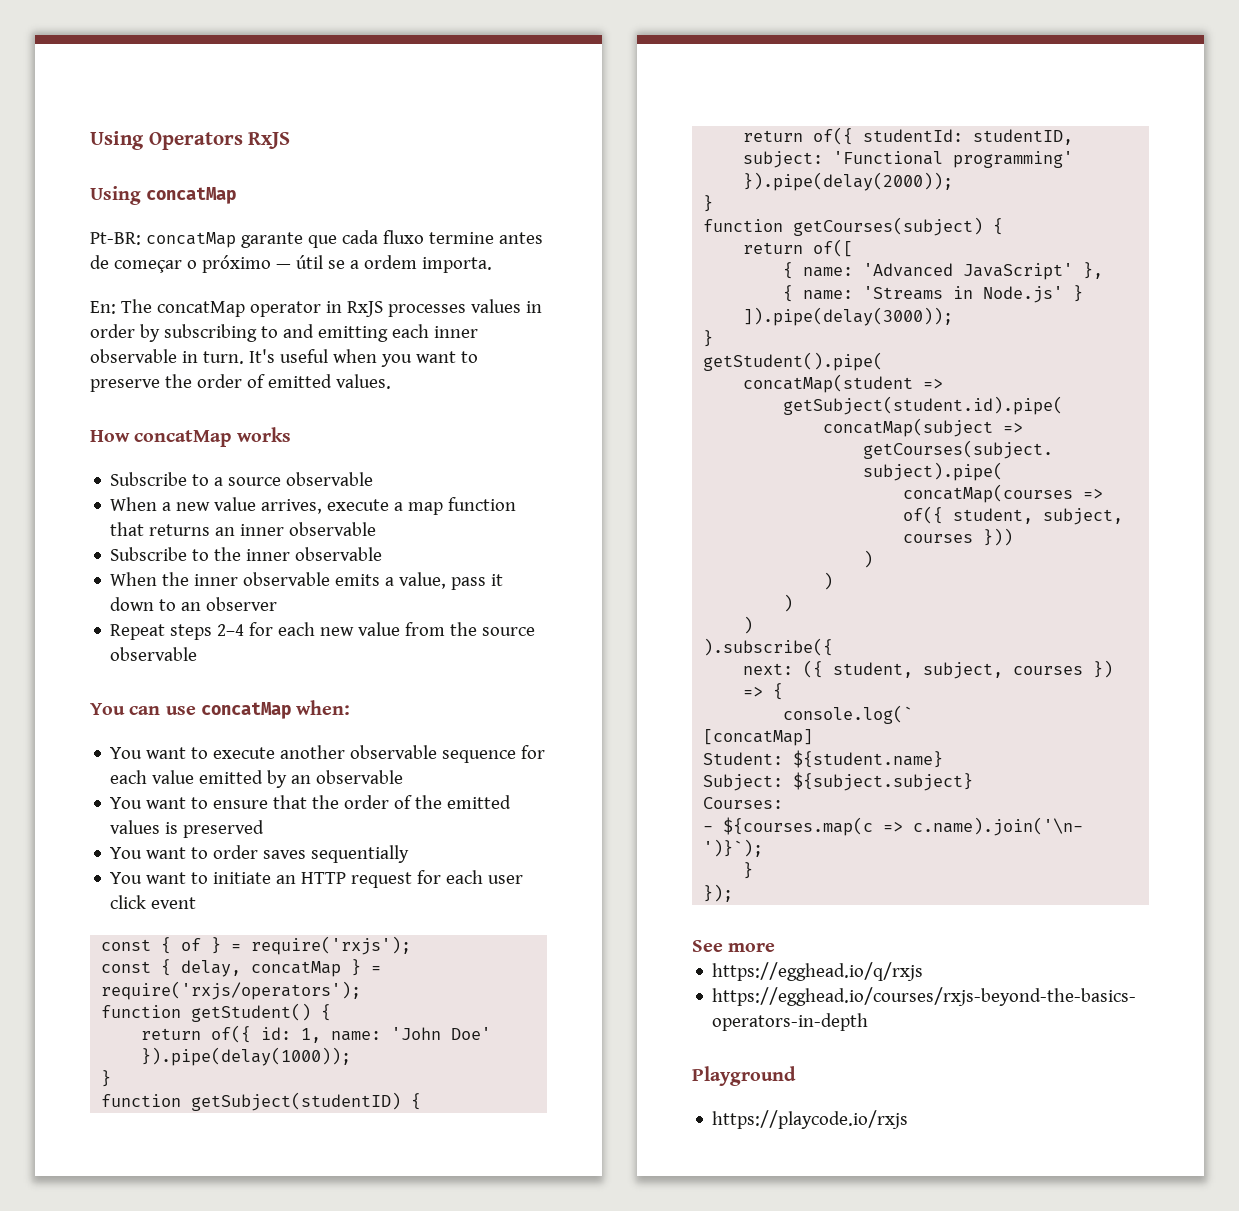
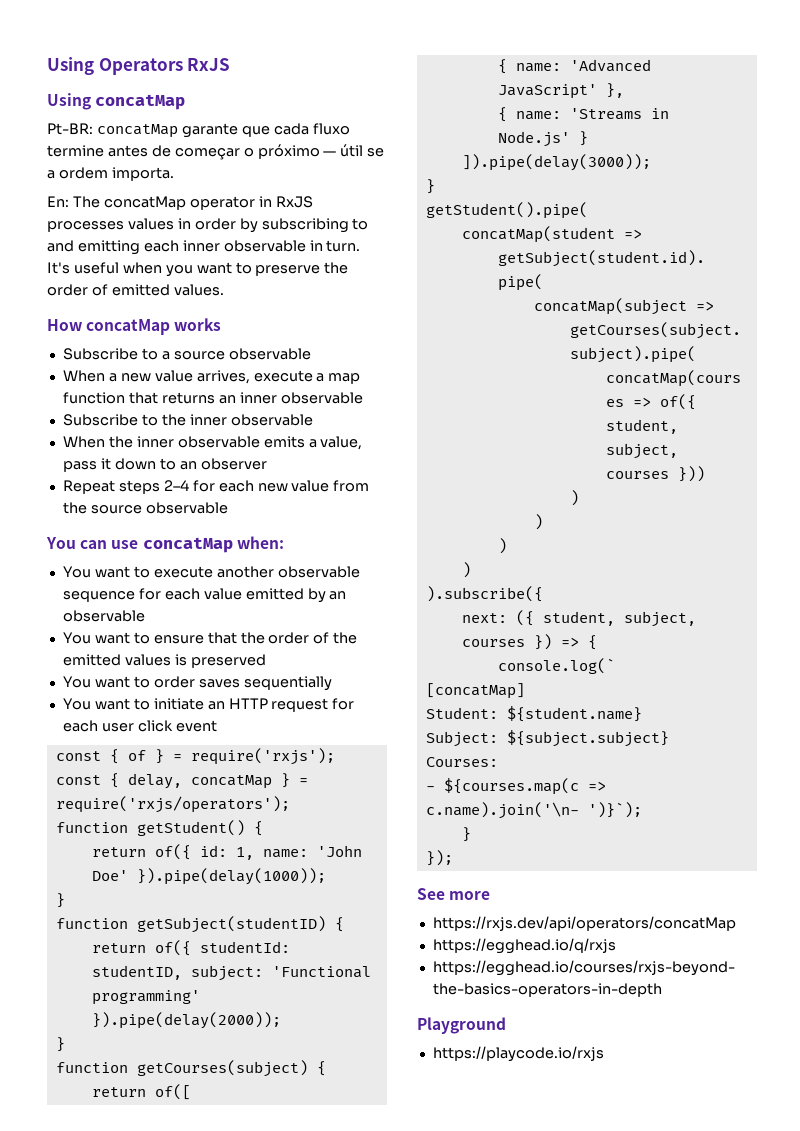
+ https://rxjs.dev/api/operators/concatMap

